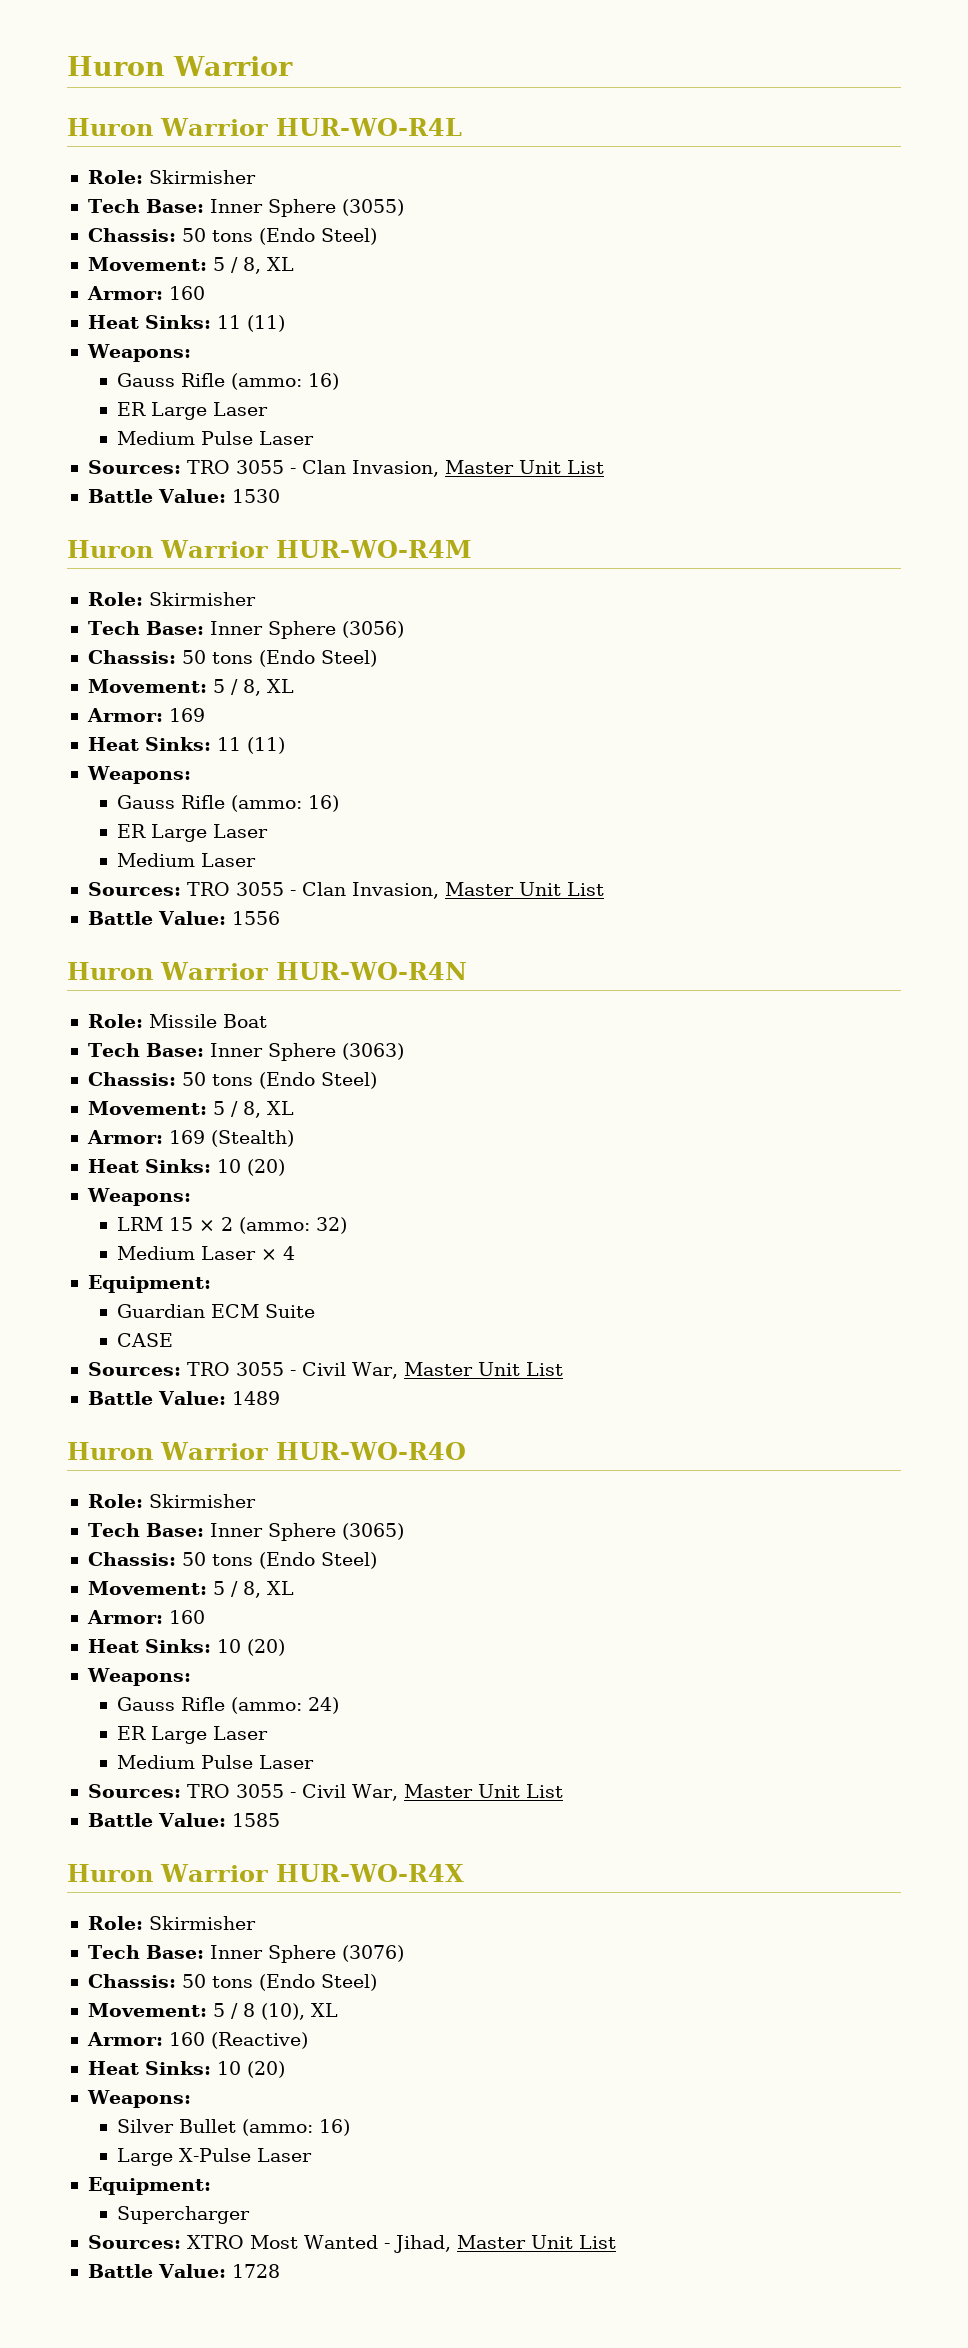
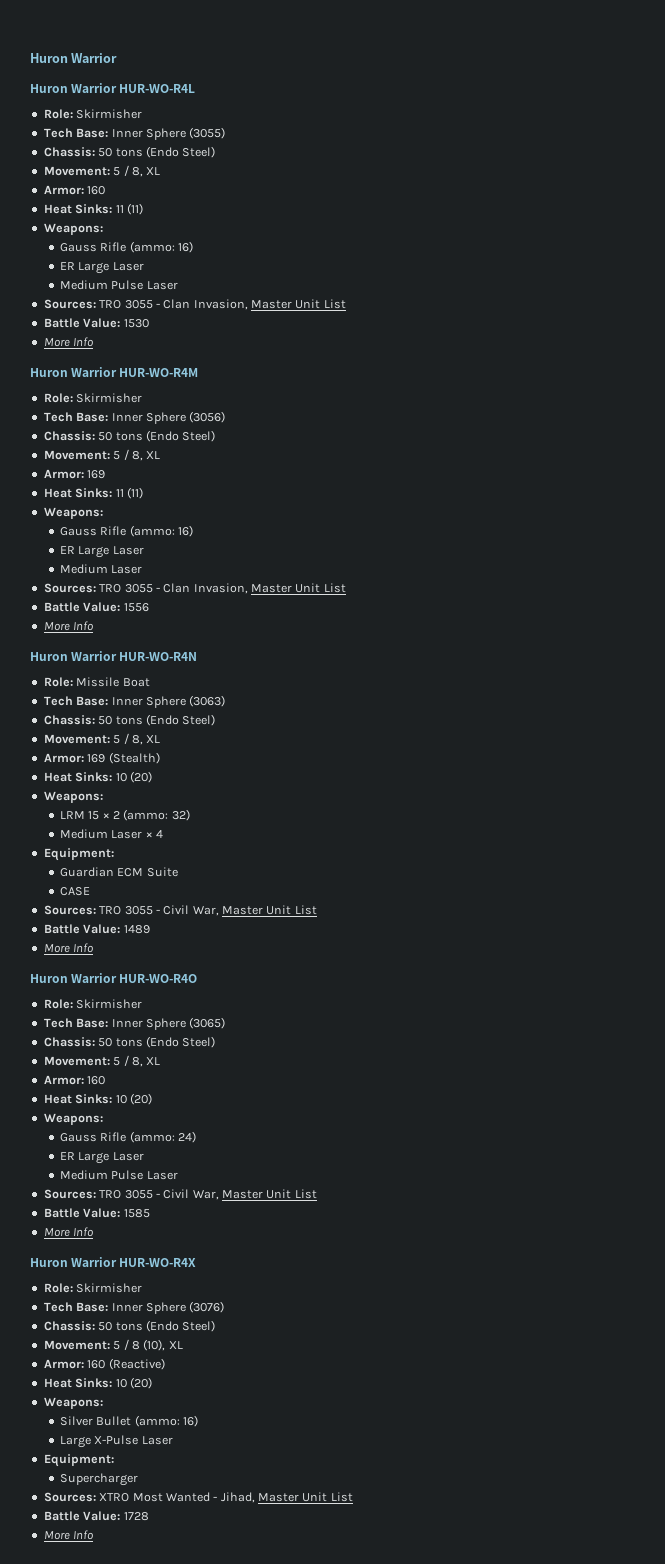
  Battle Value: 1530
+ More Info
  Battle Value: 1556
+ More Info
  Battle Value: 1489
+ More Info
  Battle Value: 1585
+ More Info
  Battle Value: 1728
+ More Info

